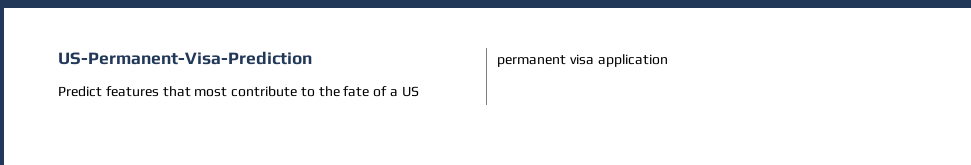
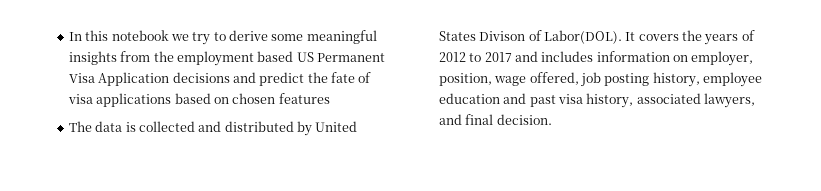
- US-Permanent-Visa-Prediction
- Predict features that most contribute to the fate of a US permanent visa application
+ In this notebook we try to derive some meaningful insights from the employment based US Permanent Visa Application decisions and predict the fate of visa applications based on chosen features
+ The data is collected and distributed by United States Divison of Labor(DOL). It covers the years of 2012 to 2017 and includes information on employer, position, wage offered, job posting history, employee education and past visa history, associated lawyers, and final decision.

